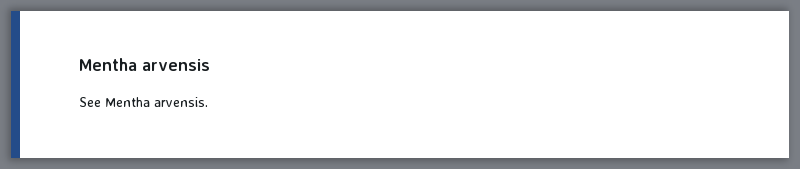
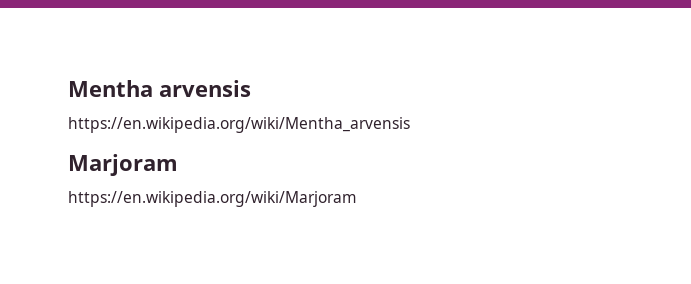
- See Mentha arvensis.
+ https://en.wikipedia.org/wiki/Mentha_arvensis
+ Marjoram
+ https://en.wikipedia.org/wiki/Marjoram

